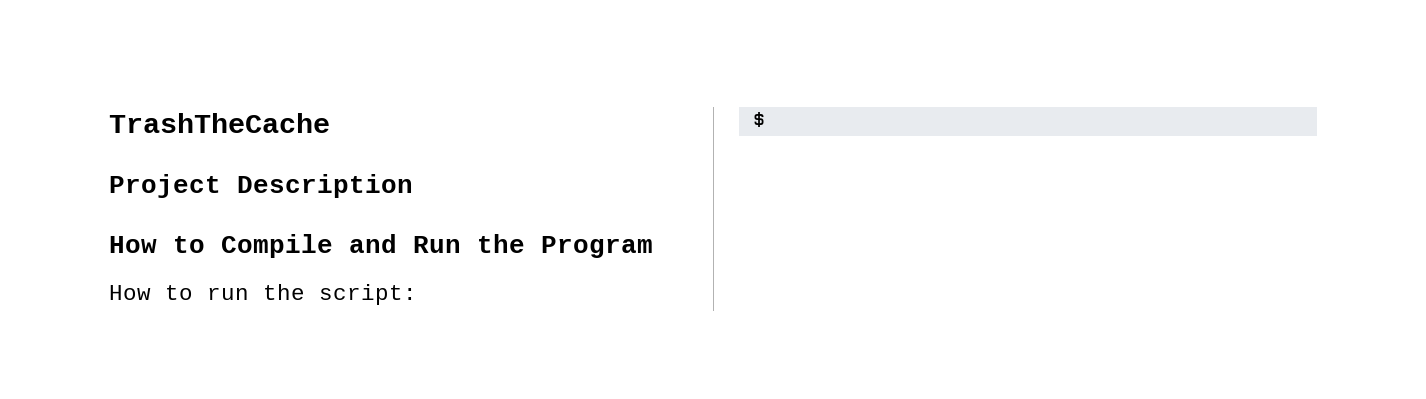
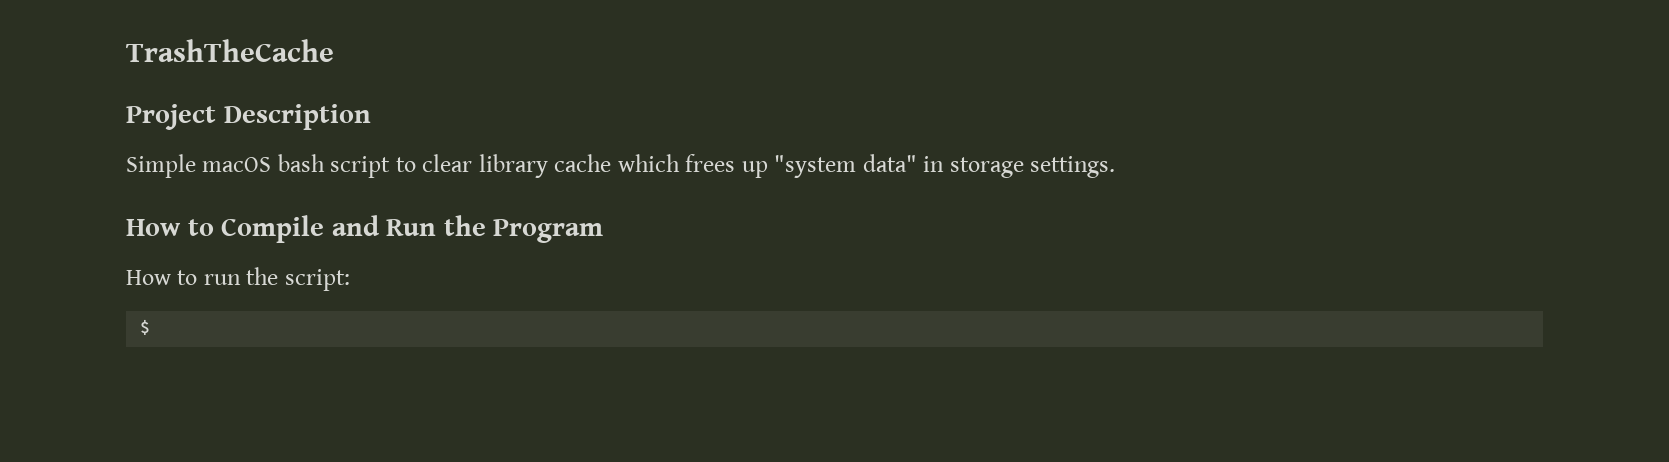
+ Simple macOS bash script to clear library cache which frees up "system data" in storage settings.

